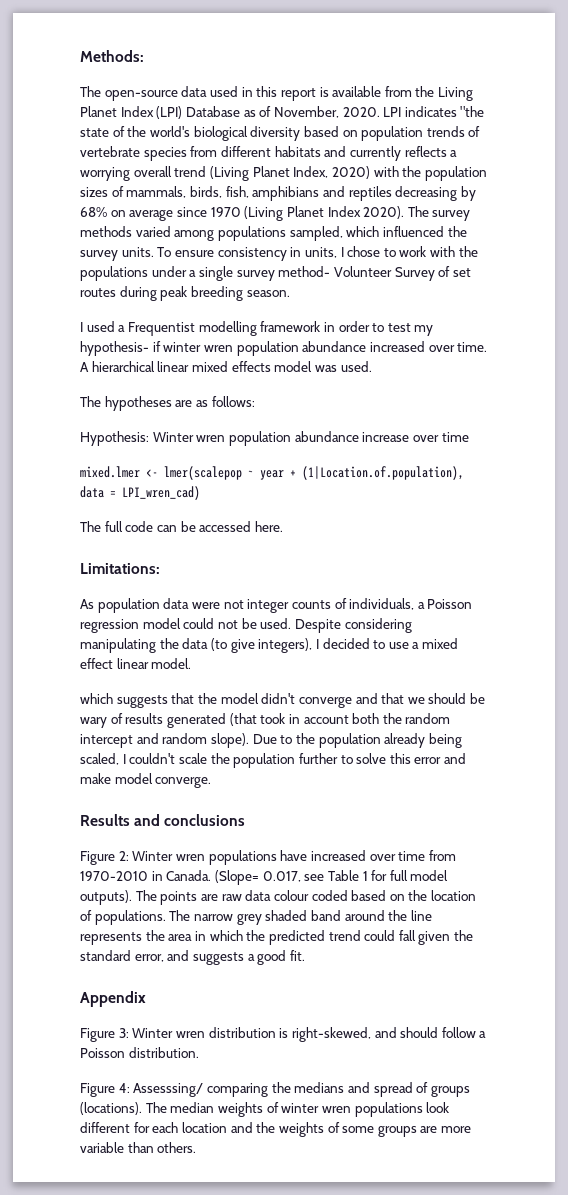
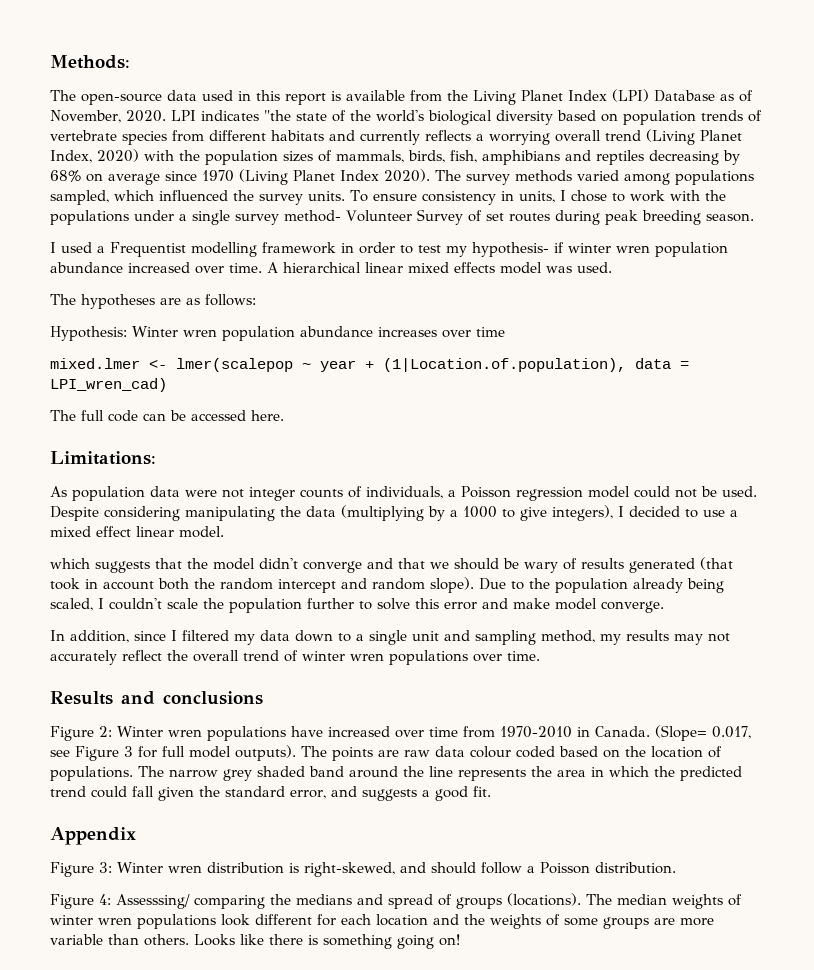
- Hypothesis: Winter wren population abundance increase over time
+ Hypothesis: Winter wren population abundance increases over time
- Despite considering manipulating the data (to give integers), I decided to use a mixed effect linear model.
+ Despite considering manipulating the data (multiplying by a 1000 to give integers), I decided to use a mixed effect linear model.
+ In addition, since I filtered my data down to a single unit and sampling method, my results may not accurately reflect the overall trend of winter wren populations over time.
- (Slope= 0.017, see Table 1 for full model outputs).
+ (Slope= 0.017, see Figure 3 for full model outputs).
+ Looks like there is something going on!

